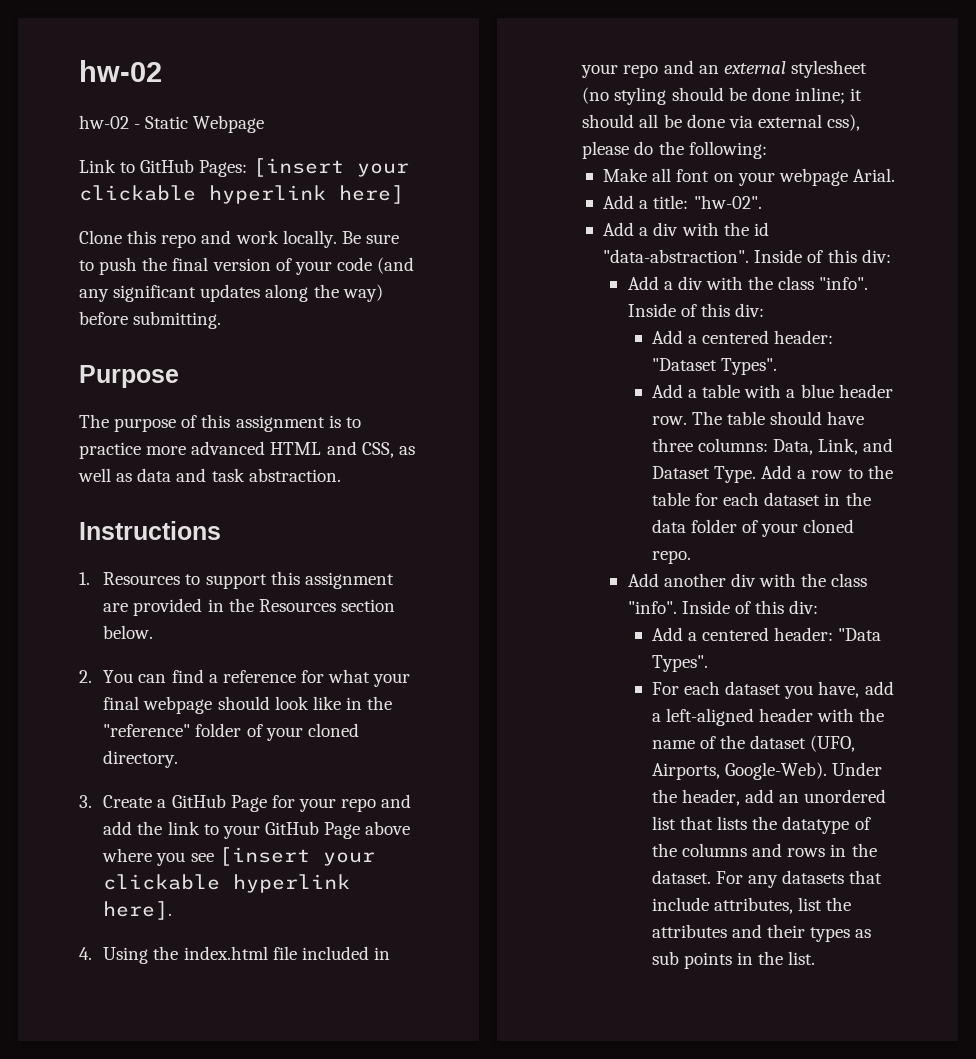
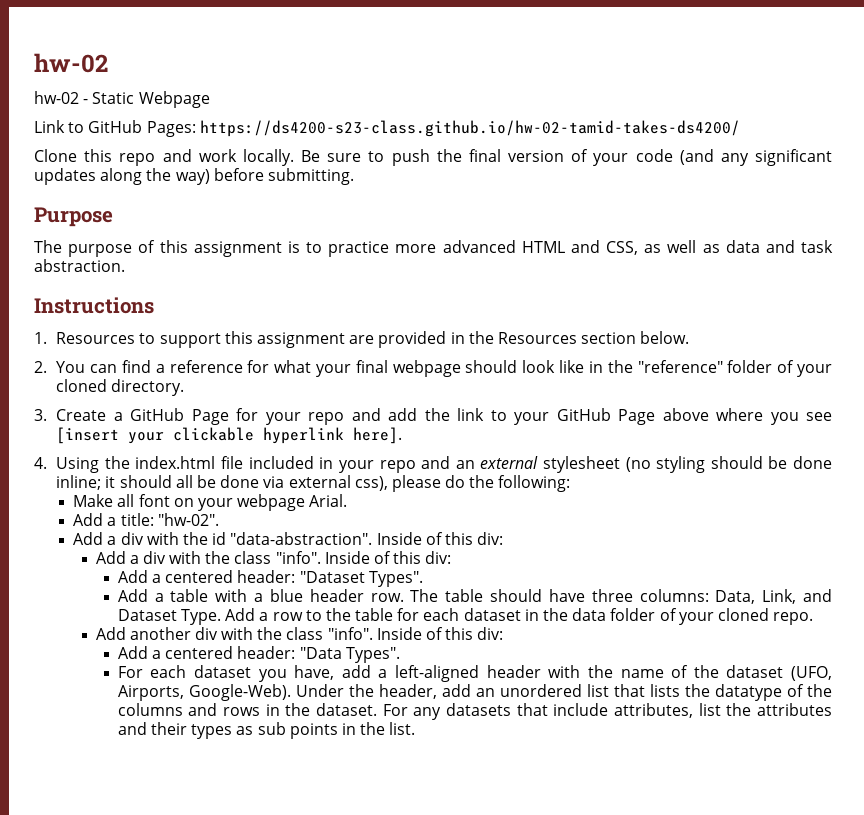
- Link to GitHub Pages: [insert your clickable hyperlink here]
+ Link to GitHub Pages: https://ds4200-s23-class.github.io/hw-02-tamid-takes-ds4200/

